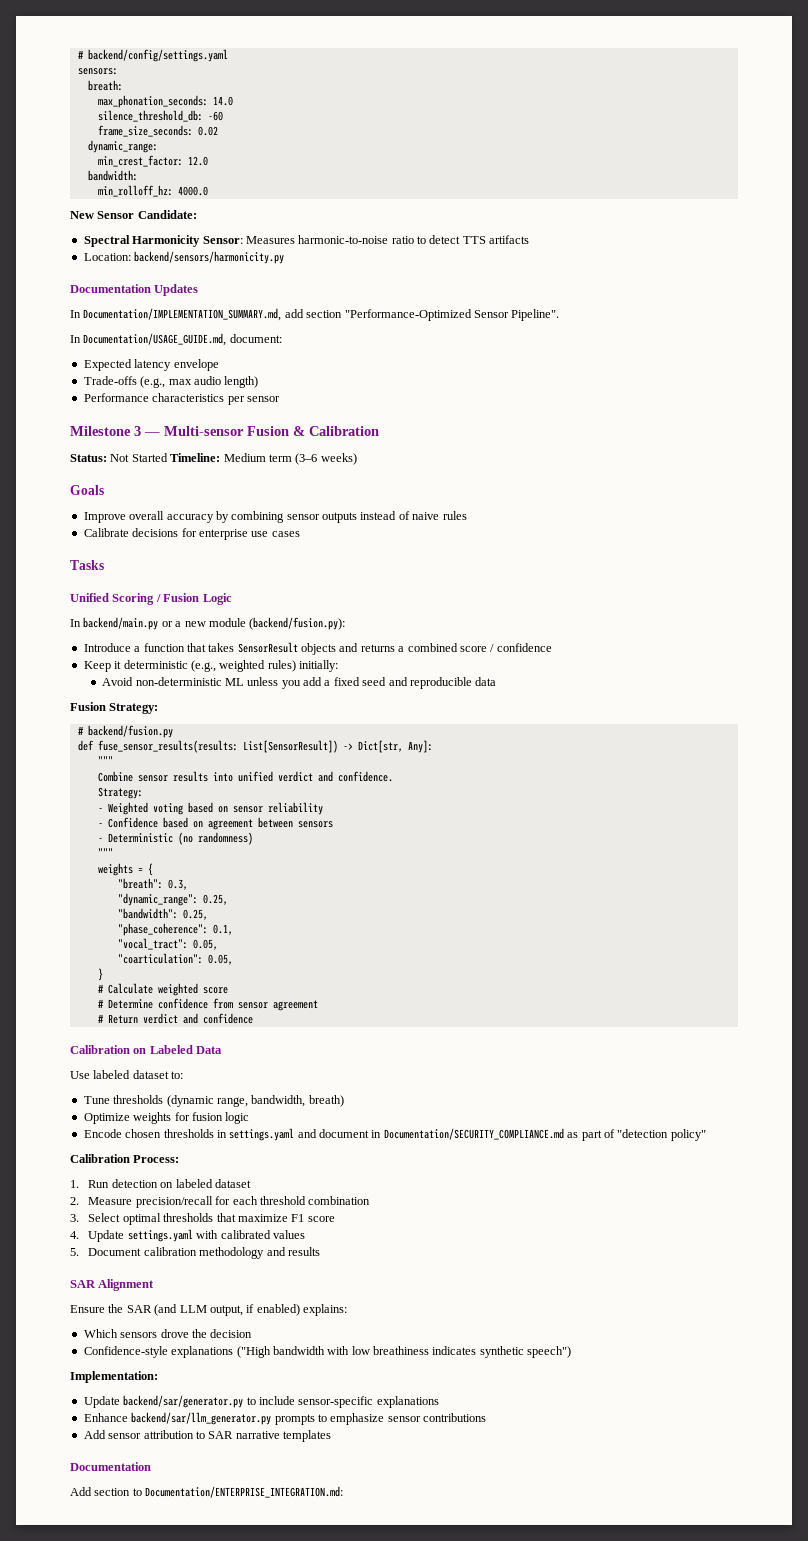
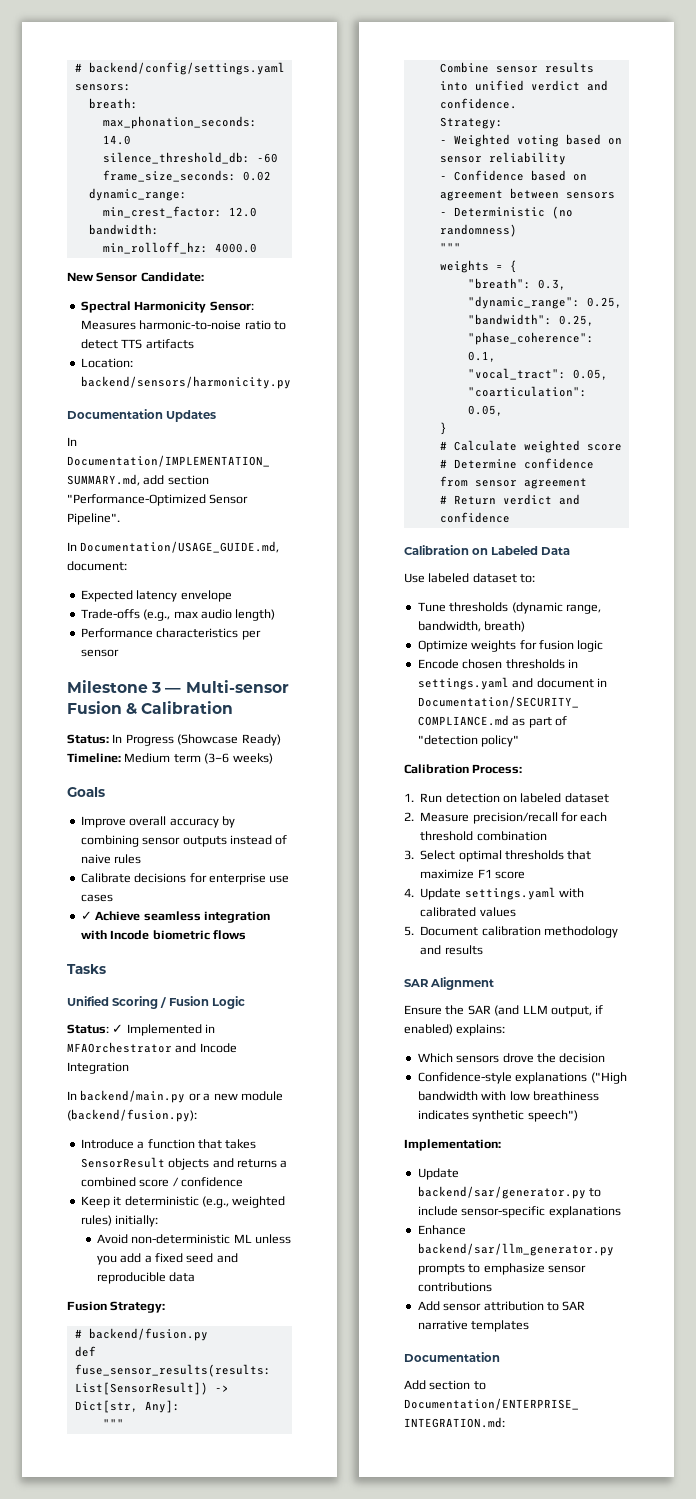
- Status: Not Started Timeline: Medium term (3–6 weeks)
+ Status: In Progress (Showcase Ready) Timeline: Medium term (3–6 weeks)
+ ✓ Achieve seamless integration with Incode biometric flows
+ Status: ✓ Implemented in MFAOrchestrator and Incode Integration

